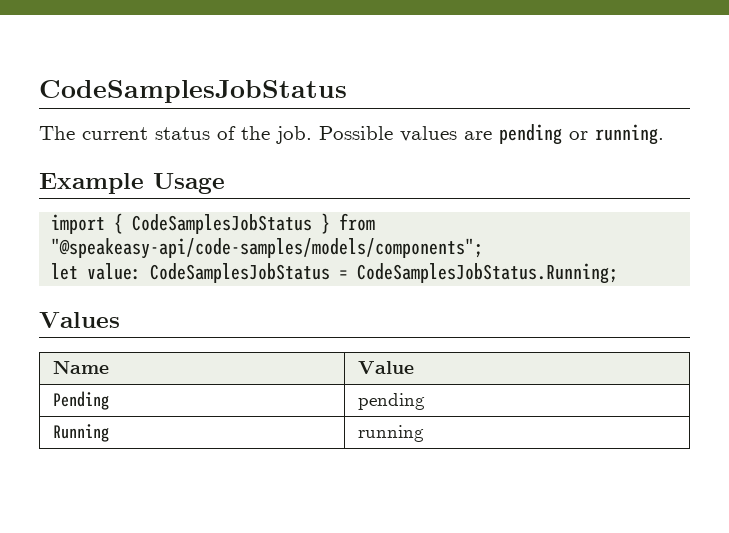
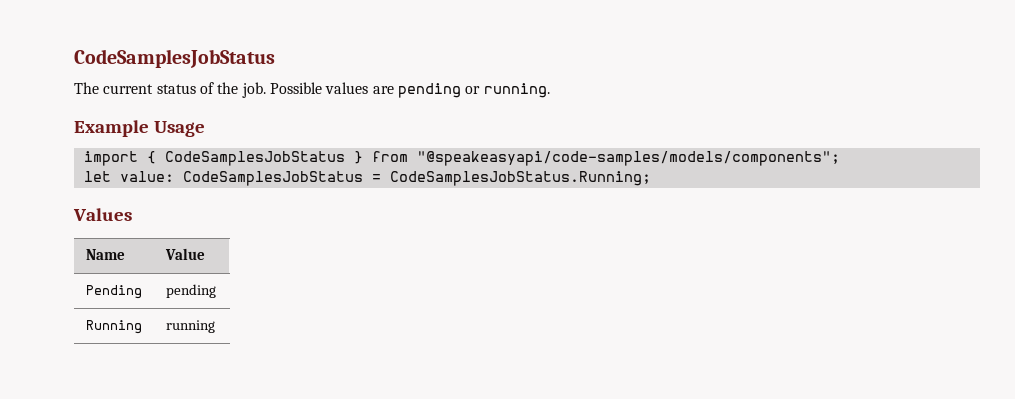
- import { CodeSamplesJobStatus } from "@speakeasy-api/code-samples/models/components";
+ import { CodeSamplesJobStatus } from "@speakeasyapi/code-samples/models/components";

